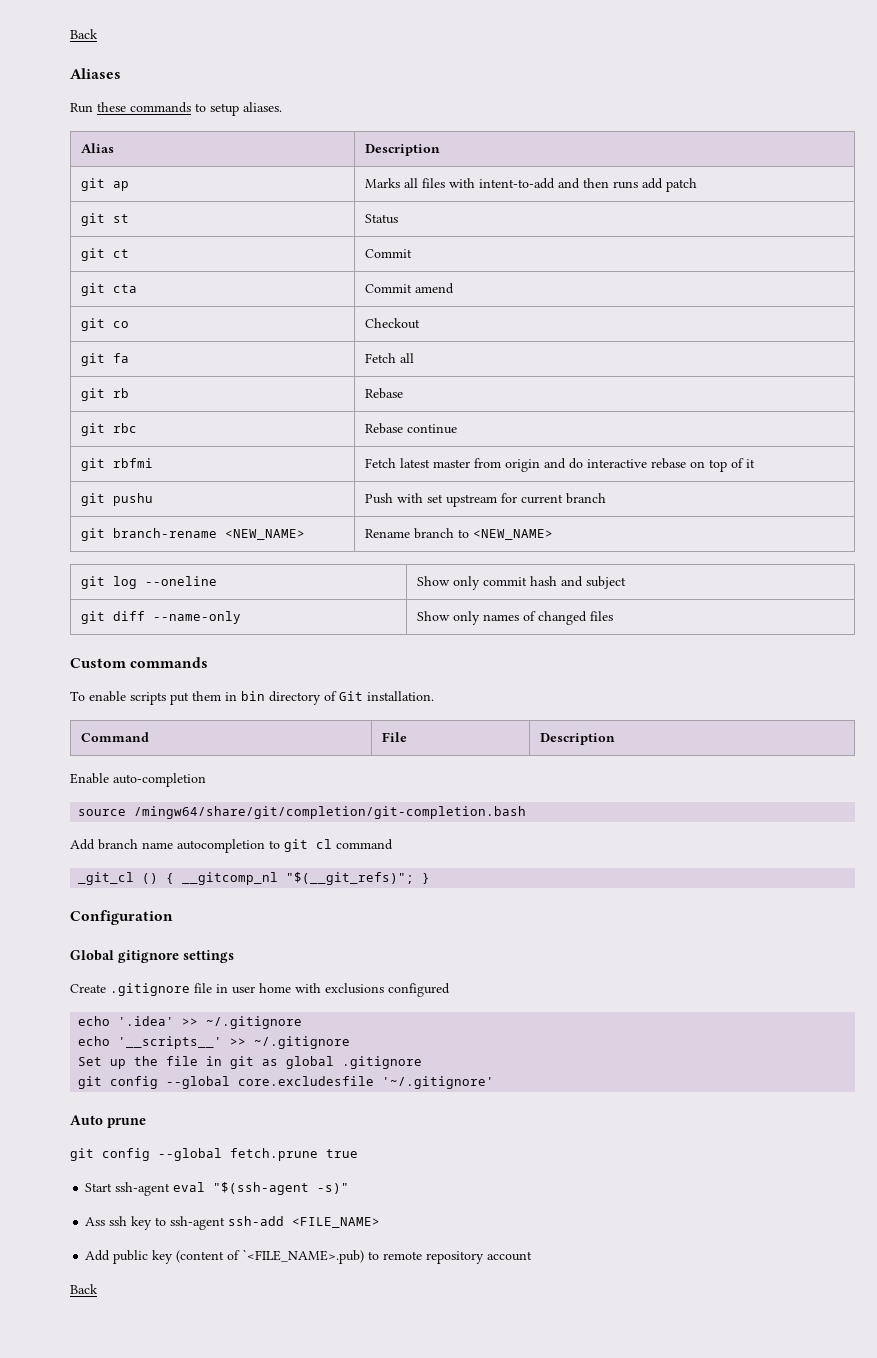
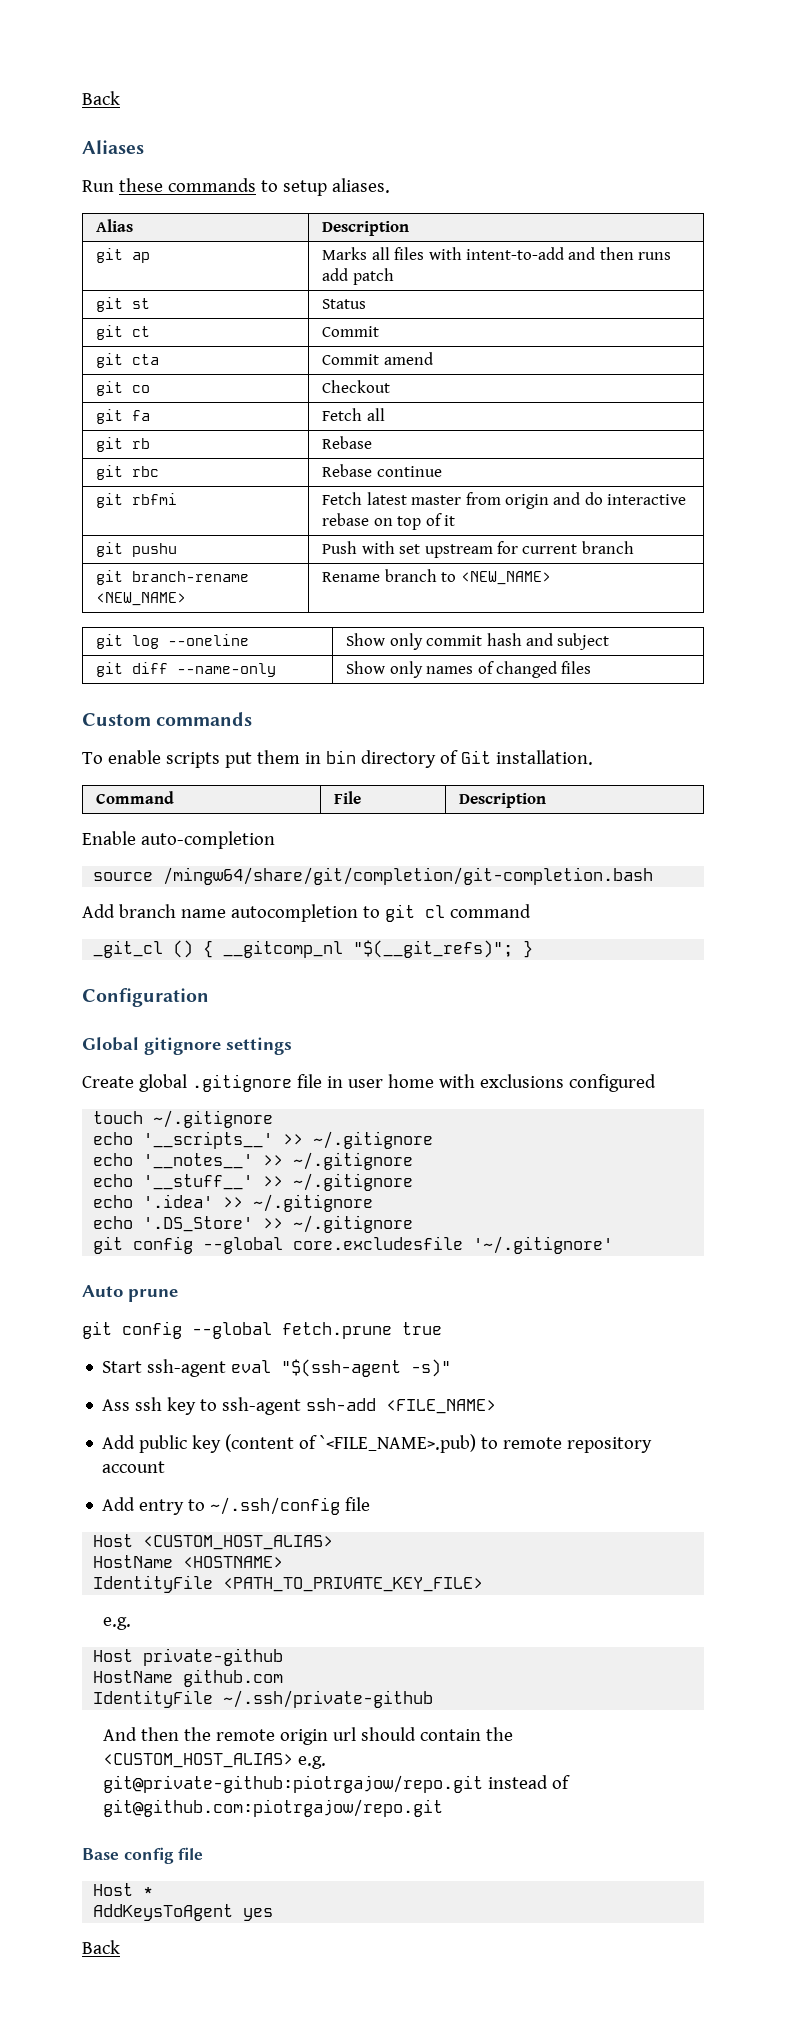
- Create .gitignore file in user home with exclusions configured
+ Create global .gitignore file in user home with exclusions configured
- echo '.idea' >> ~/.gitignore
+ touch ~/.gitignore
- Set up the file in git as global .gitignore
+ echo '__notes__' >> ~/.gitignore
+ echo '__stuff__' >> ~/.gitignore
+ echo '.idea' >> ~/.gitignore
+ echo '.DS_Store' >> ~/.gitignore
+ Add entry to ~/.ssh/config file
+ Host <CUSTOM_HOST_ALIAS>
+ HostName <HOSTNAME>
+ IdentityFile <PATH_TO_PRIVATE_KEY_FILE>
+ e.g.
+ Host private-github
+ HostName github.com
+ IdentityFile ~/.ssh/private-github
+ And then the remote origin url should contain the <CUSTOM_HOST_ALIAS> e.g. git@private-github:piotrgajow/repo.git instead of git@github.com:piotrgajow/repo.git
+ Base config file
+ Host *
+ AddKeysToAgent yes

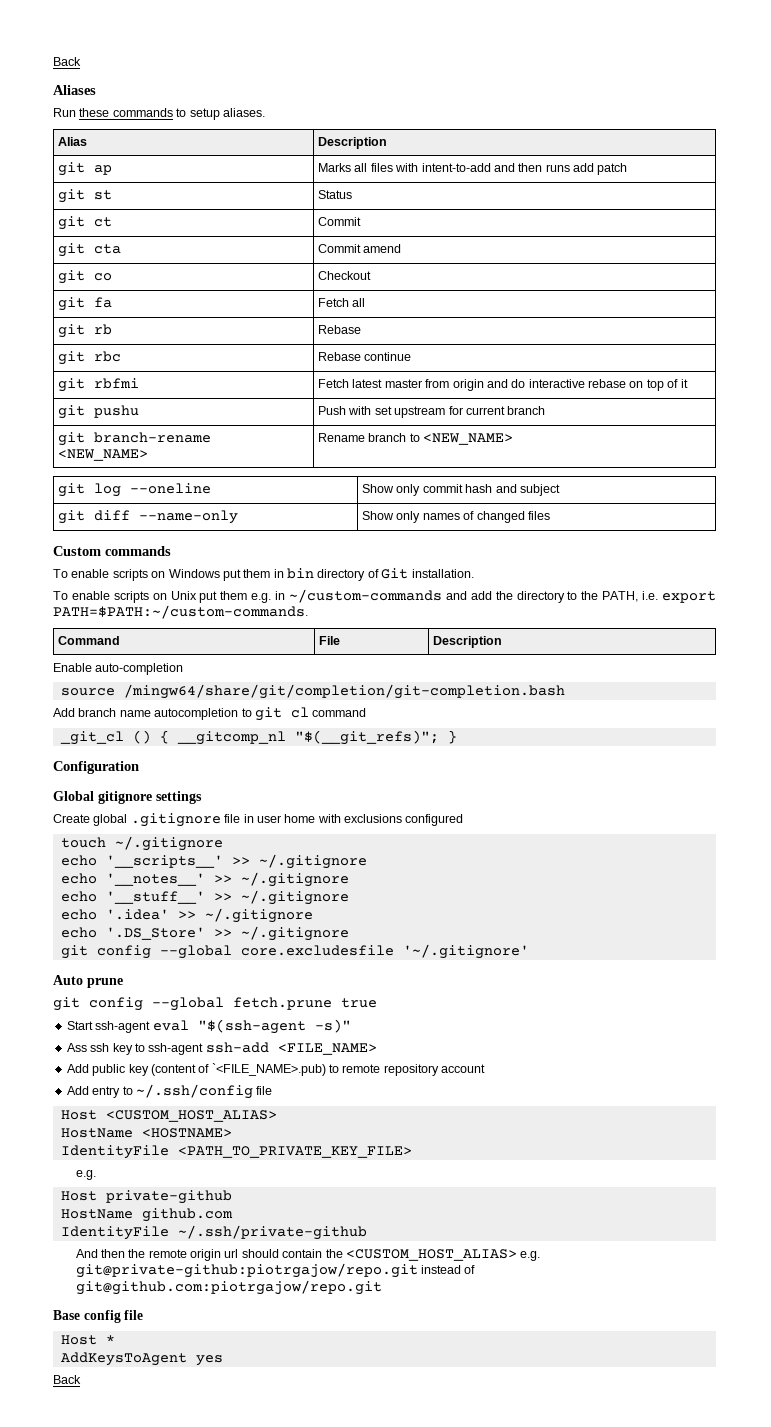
- To enable scripts put them in bin directory of Git installation.
+ To enable scripts on Windows put them in bin directory of Git installation.
+ To enable scripts on Unix put them e.g. in ~/custom-commands and add the directory to the PATH, i.e. export PATH=$PATH:~/custom-commands.

